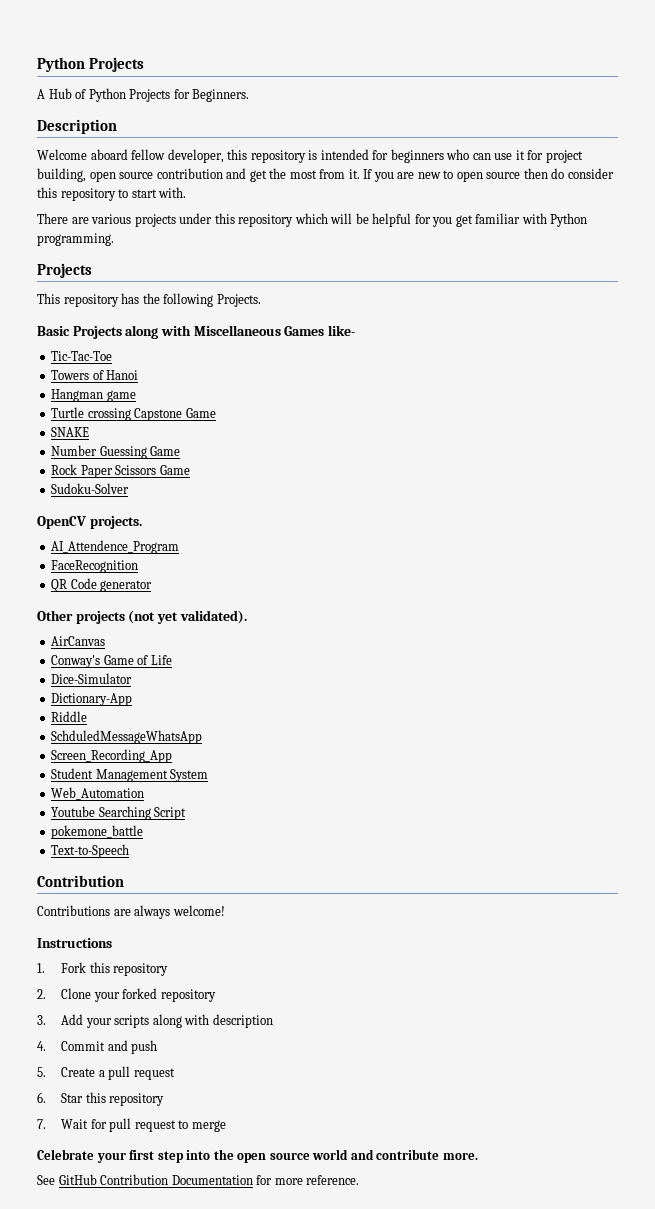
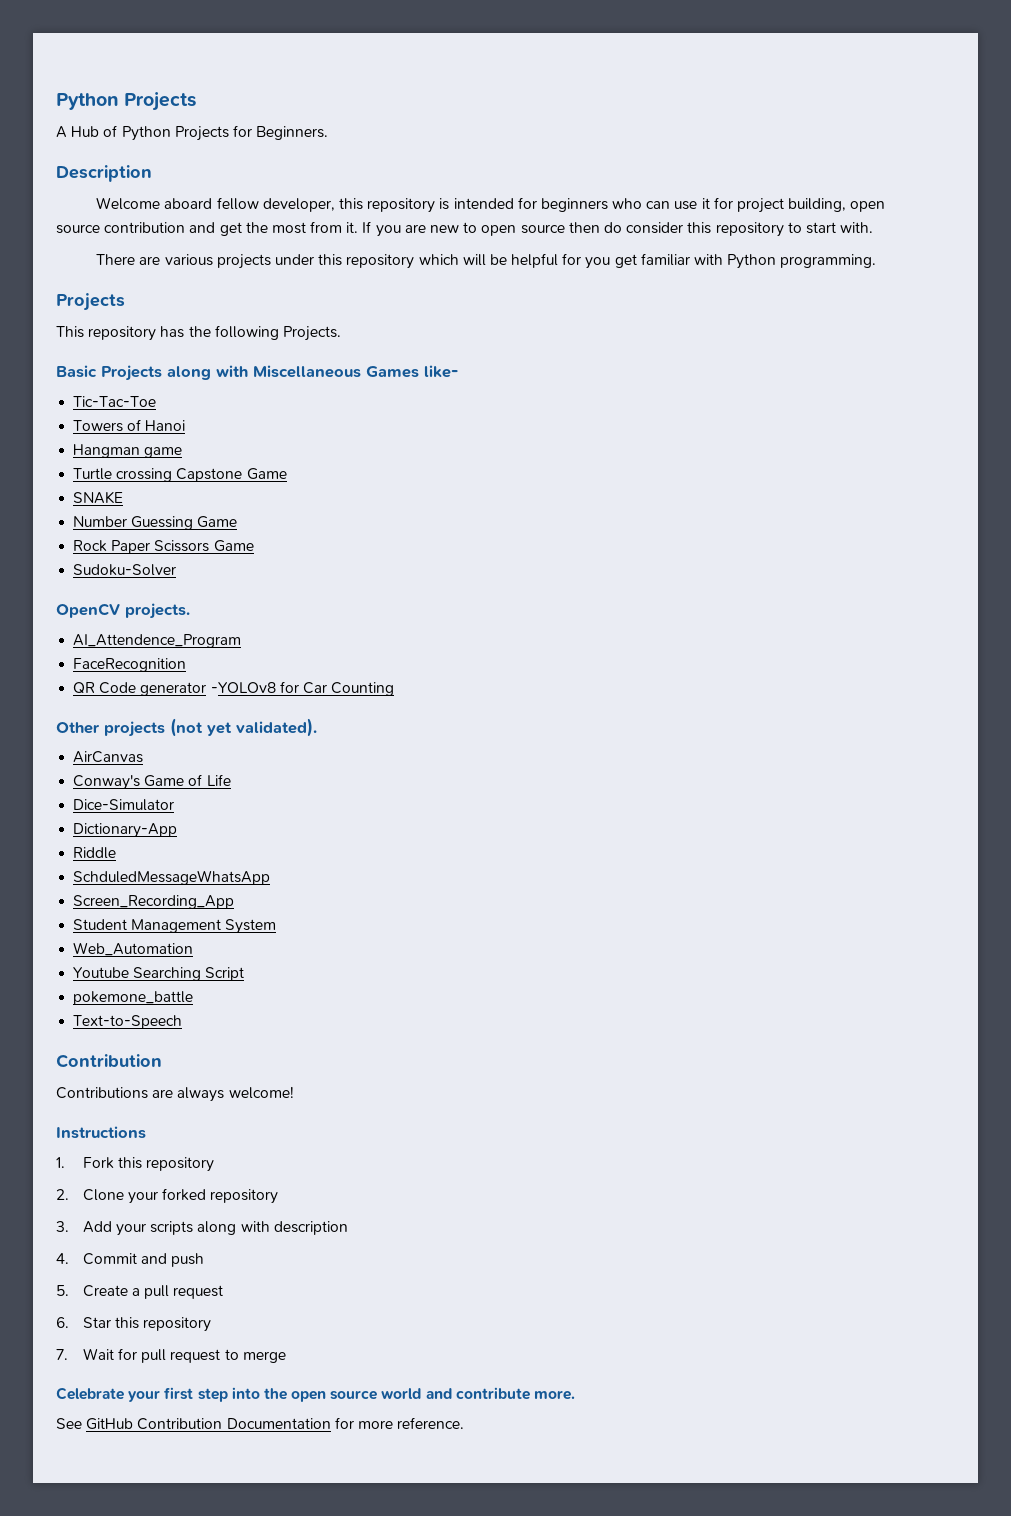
- QR Code generator
+ QR Code generator -YOLOv8 for Car Counting

